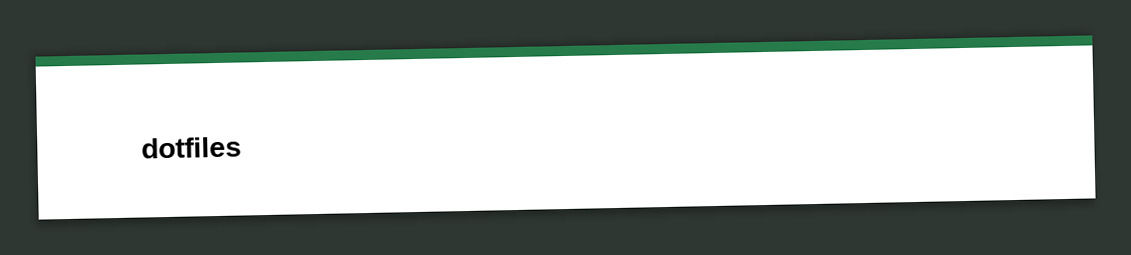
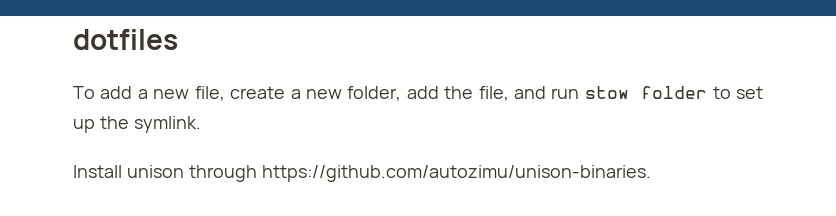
+ To add a new file, create a new folder, add the file, and run stow folder to set up the symlink.
+ Install unison through https://github.com/autozimu/unison-binaries.

